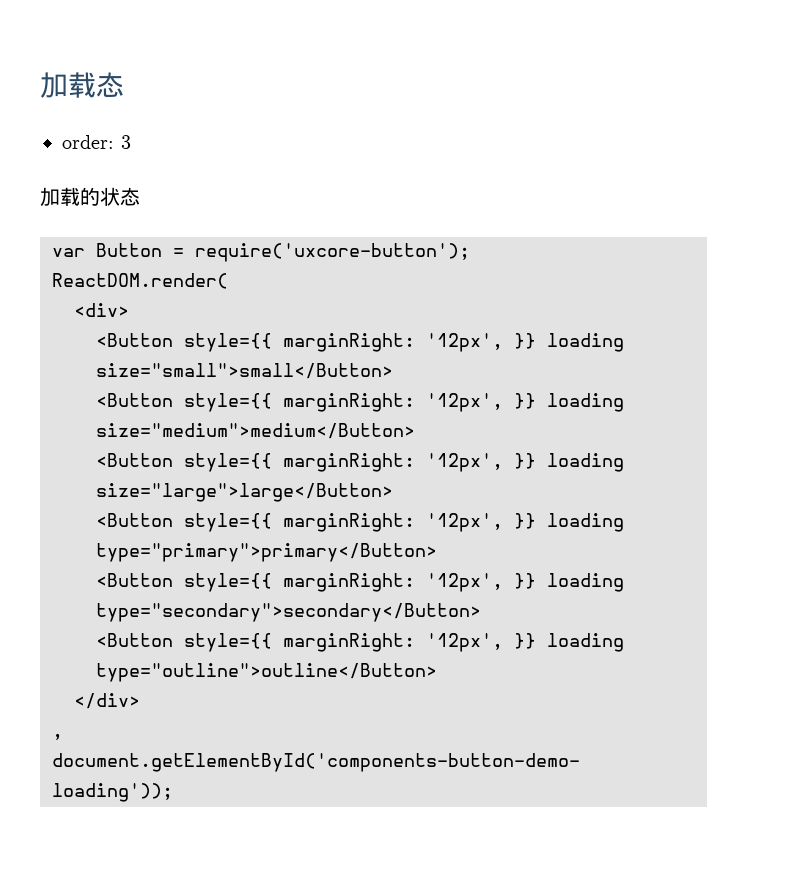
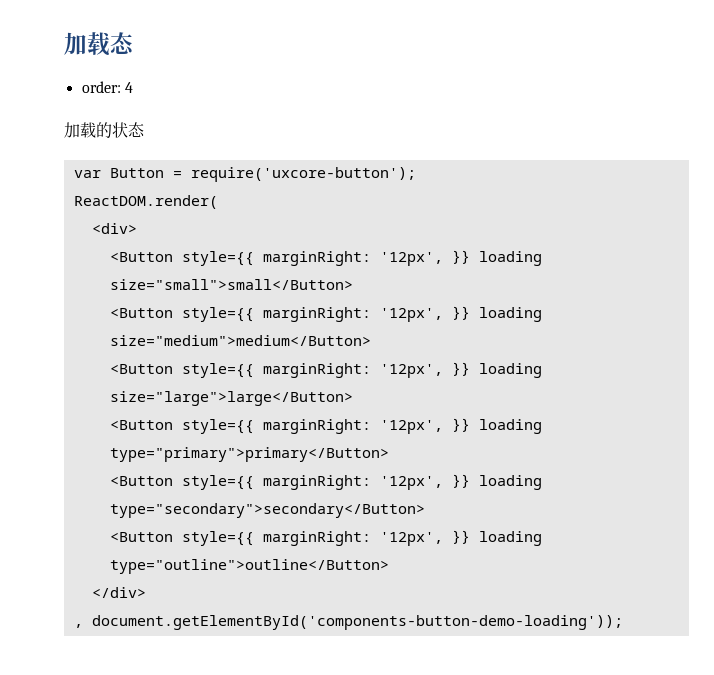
- order: 3
+ order: 4

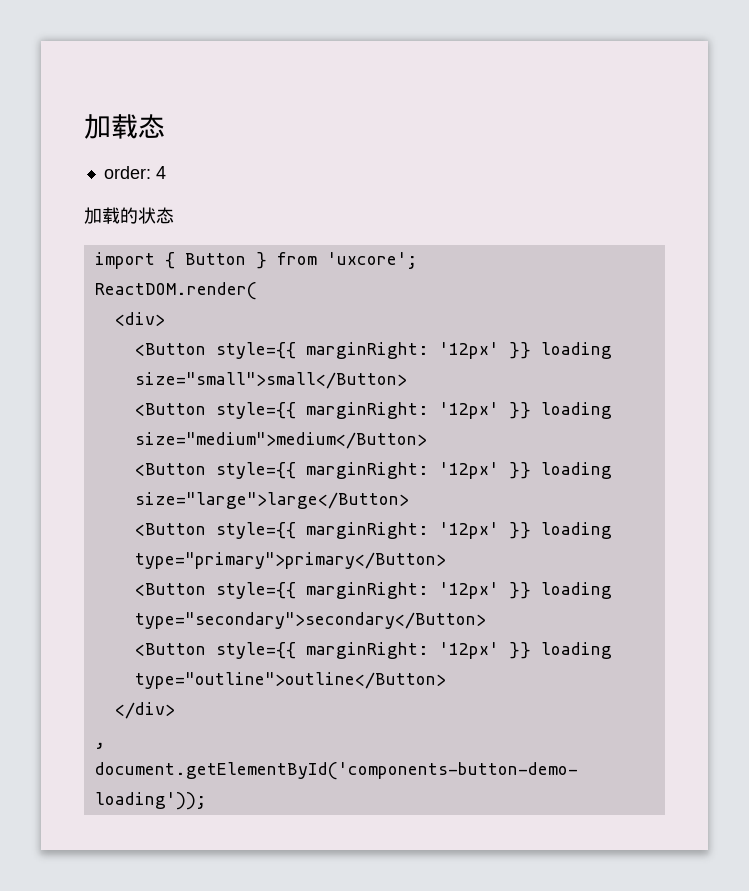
- var Button = require('uxcore-button');
+ import { Button } from 'uxcore';
- <Button style={{ marginRight: '12px', }} loading size="small">small</Button>
+ <Button style={{ marginRight: '12px' }} loading size="small">small</Button>
- <Button style={{ marginRight: '12px', }} loading size="medium">medium</Button>
+ <Button style={{ marginRight: '12px' }} loading size="medium">medium</Button>
- <Button style={{ marginRight: '12px', }} loading size="large">large</Button>
+ <Button style={{ marginRight: '12px' }} loading size="large">large</Button>
- <Button style={{ marginRight: '12px', }} loading type="primary">primary</Button>
+ <Button style={{ marginRight: '12px' }} loading type="primary">primary</Button>
- <Button style={{ marginRight: '12px', }} loading type="secondary">secondary</Button>
+ <Button style={{ marginRight: '12px' }} loading type="secondary">secondary</Button>
- <Button style={{ marginRight: '12px', }} loading type="outline">outline</Button>
+ <Button style={{ marginRight: '12px' }} loading type="outline">outline</Button>

